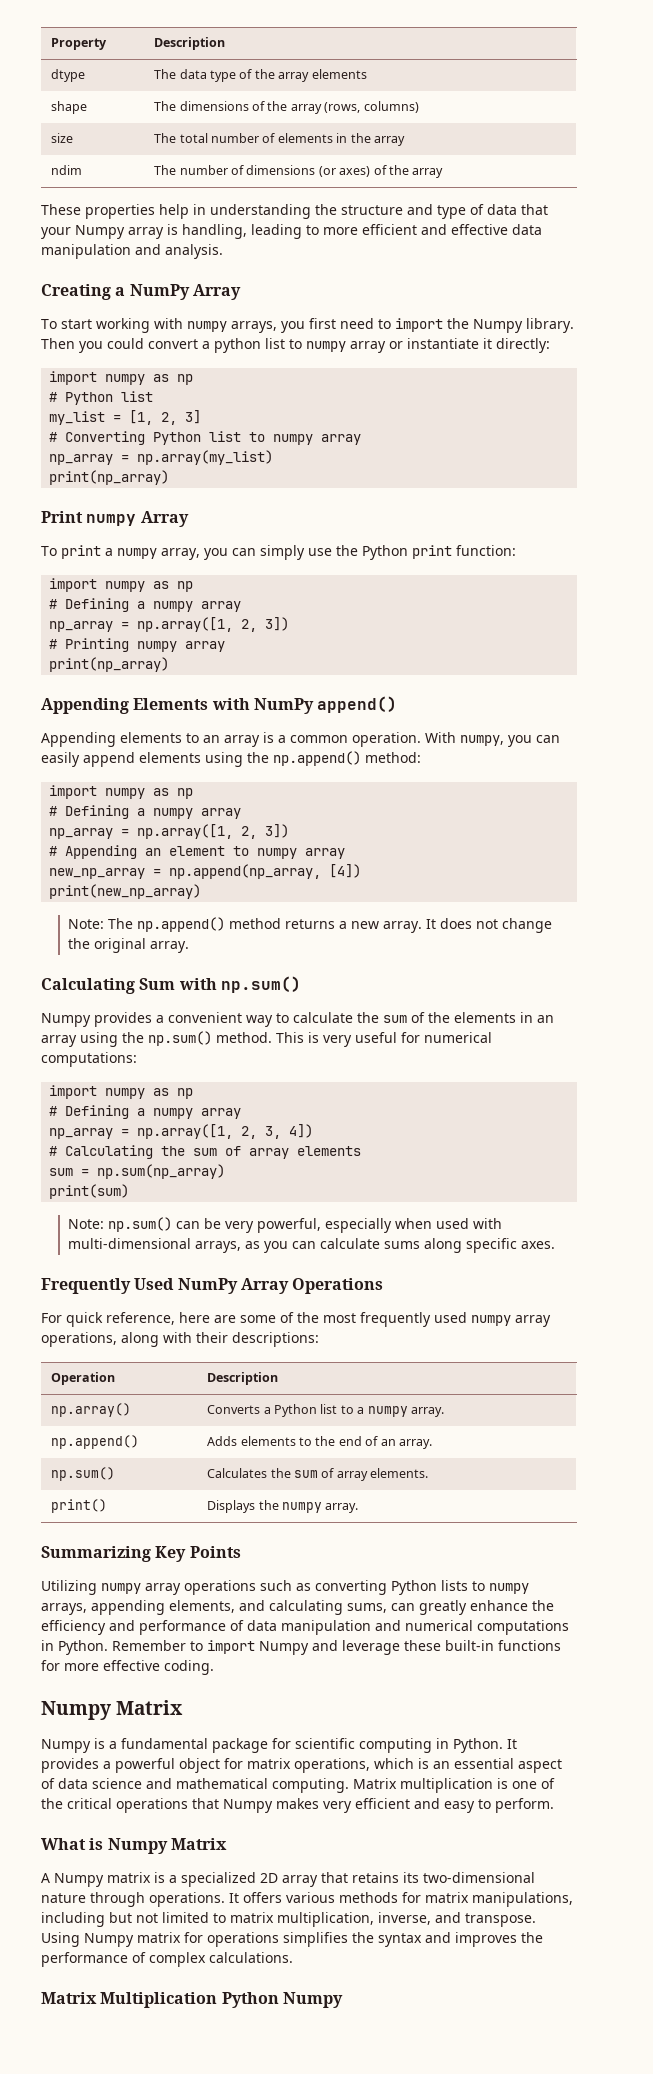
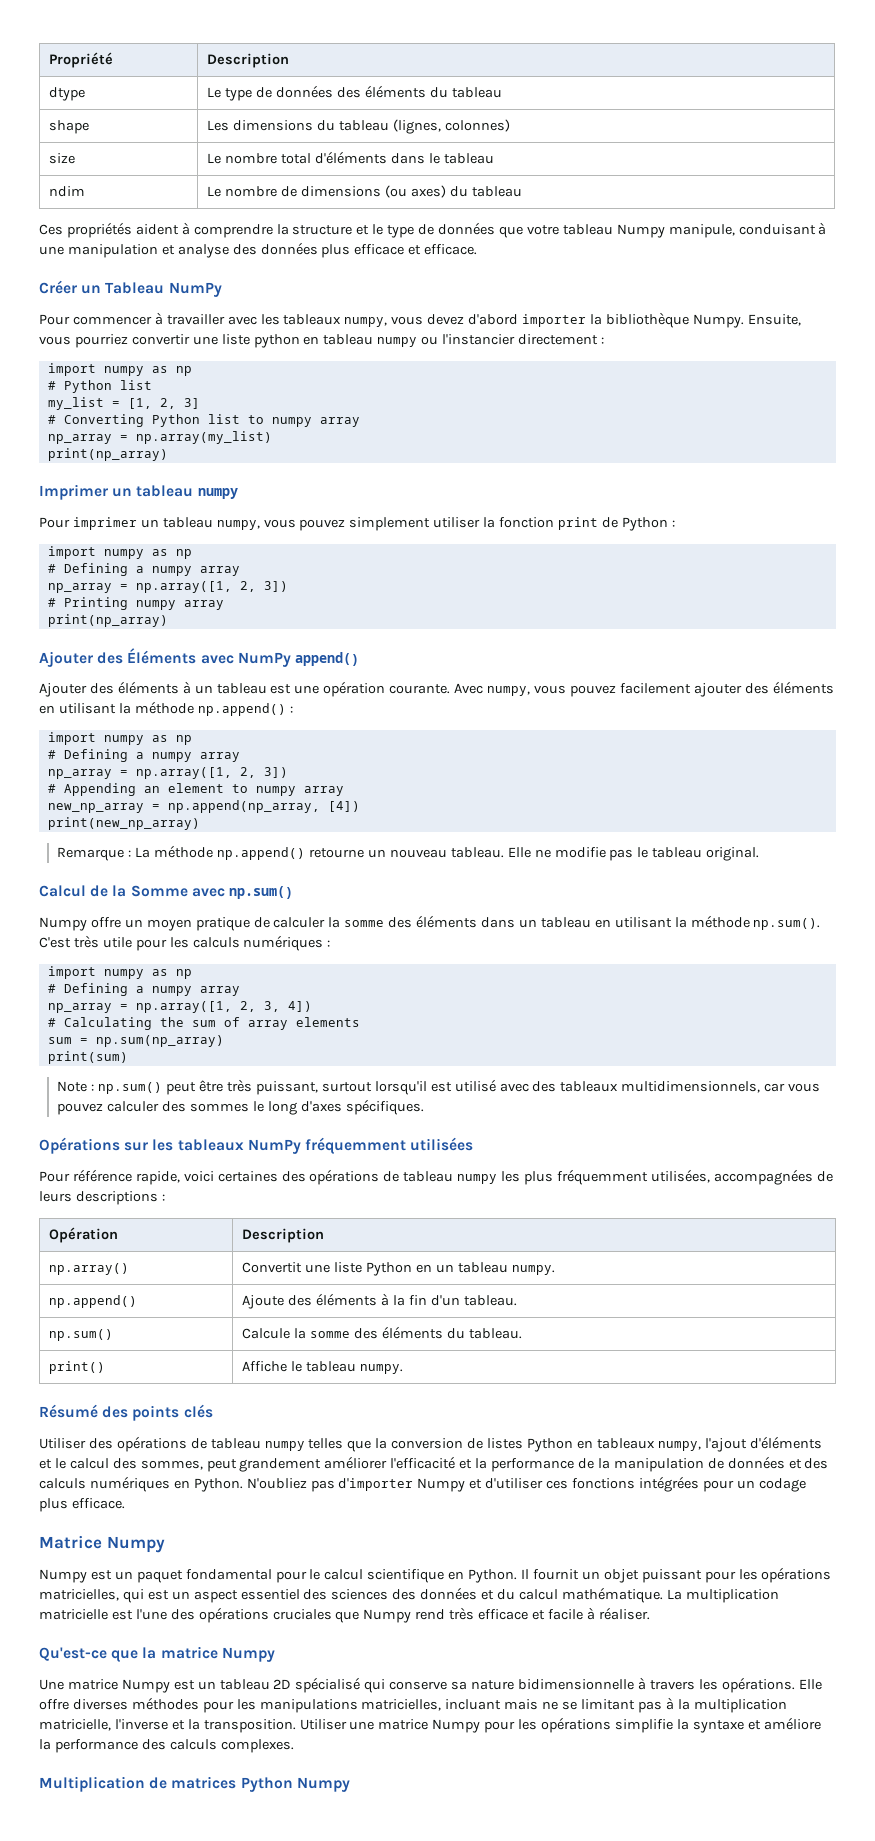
- Property | Description
+ Propriété | Description
- dtype | The data type of the array elements
- shape | The dimensions of the array (rows, columns)
- size | The total number of elements in the array
- ndim | The number of dimensions (or axes) of the array
- These properties help in understanding the structure and type of data that your Numpy array is handling, leading to more efficient and effective data manipulation and analysis.
- Creating a NumPy Array
- To start working with numpy arrays, you first need to import the Numpy library. Then you could convert a python list to numpy array or instantiate it directly:
+ dtype | Le type de données des éléments du tableau
+ shape | Les dimensions du tableau (lignes, colonnes)
+ size | Le nombre total d'éléments dans le tableau
+ ndim | Le nombre de dimensions (ou axes) du tableau
+ Ces propriétés aident à comprendre la structure et le type de données que votre tableau Numpy manipule, conduisant à une manipulation et analyse des données plus efficace et efficace.
+ Créer un Tableau NumPy
+ Pour commencer à travailler avec les tableaux numpy, vous devez d'abord importer la bibliothèque Numpy. Ensuite, vous pourriez convertir une liste python en tableau numpy ou l'instancier directement :
- Print numpy Array
- To print a numpy array, you can simply use the Python print function:
+ Imprimer un tableau numpy
+ Pour imprimer un tableau numpy, vous pouvez simplement utiliser la fonction print de Python :
- Appending Elements with NumPy append()
- Appending elements to an array is a common operation. With numpy, you can easily append elements using the np.append() method:
+ Ajouter des Éléments avec NumPy append()
+ Ajouter des éléments à un tableau est une opération courante. Avec numpy, vous pouvez facilement ajouter des éléments en utilisant la méthode np.append() :
- Note: The np.append() method returns a new array. It does not change the original array.
- Calculating Sum with np.sum()
- Numpy provides a convenient way to calculate the sum of the elements in an array using the np.sum() method. This is very useful for numerical computations:
+ Remarque : La méthode np.append() retourne un nouveau tableau. Elle ne modifie pas le tableau original.
+ Calcul de la Somme avec np.sum()
+ Numpy offre un moyen pratique de calculer la somme des éléments dans un tableau en utilisant la méthode np.sum(). C'est très utile pour les calculs numériques :
- Note: np.sum() can be very powerful, especially when used with multi-dimensional arrays, as you can calculate sums along specific axes.
- Frequently Used NumPy Array Operations
- For quick reference, here are some of the most frequently used numpy array operations, along with their descriptions:
- Operation | Description
- np.array() | Converts a Python list to a numpy array.
- np.append() | Adds elements to the end of an array.
- np.sum() | Calculates the sum of array elements.
- print() | Displays the numpy array.
- Summarizing Key Points
- Utilizing numpy array operations such as converting Python lists to numpy arrays, appending elements, and calculating sums, can greatly enhance the efficiency and performance of data manipulation and numerical computations in Python. Remember to import Numpy and leverage these built-in functions for more effective coding.
- Numpy Matrix
- Numpy is a fundamental package for scientific computing in Python. It provides a powerful object for matrix operations, which is an essential aspect of data science and mathematical computing. Matrix multiplication is one of the critical operations that Numpy makes very efficient and easy to perform.
- What is Numpy Matrix
- A Numpy matrix is a specialized 2D array that retains its two-dimensional nature through operations. It offers various methods for matrix manipulations, including but not limited to matrix multiplication, inverse, and transpose. Using Numpy matrix for operations simplifies the syntax and improves the performance of complex calculations.
- Matrix Multiplication Python Numpy
+ Note : np.sum() peut être très puissant, surtout lorsqu'il est utilisé avec des tableaux multidimensionnels, car vous pouvez calculer des sommes le long d'axes spécifiques.
+ Opérations sur les tableaux NumPy fréquemment utilisées
+ Pour référence rapide, voici certaines des opérations de tableau numpy les plus fréquemment utilisées, accompagnées de leurs descriptions :
+ Opération | Description
+ np.array() | Convertit une liste Python en un tableau numpy.
+ np.append() | Ajoute des éléments à la fin d'un tableau.
+ np.sum() | Calcule la somme des éléments du tableau.
+ print() | Affiche le tableau numpy.
+ Résumé des points clés
+ Utiliser des opérations de tableau numpy telles que la conversion de listes Python en tableaux numpy, l'ajout d'éléments et le calcul des sommes, peut grandement améliorer l'efficacité et la performance de la manipulation de données et des calculs numériques en Python. N'oubliez pas d'importer Numpy et d'utiliser ces fonctions intégrées pour un codage plus efficace.
+ Matrice Numpy
+ Numpy est un paquet fondamental pour le calcul scientifique en Python. Il fournit un objet puissant pour les opérations matricielles, qui est un aspect essentiel des sciences des données et du calcul mathématique. La multiplication matricielle est l'une des opérations cruciales que Numpy rend très efficace et facile à réaliser.
+ Qu'est-ce que la matrice Numpy
+ Une matrice Numpy est un tableau 2D spécialisé qui conserve sa nature bidimensionnelle à travers les opérations. Elle offre diverses méthodes pour les manipulations matricielles, incluant mais ne se limitant pas à la multiplication matricielle, l'inverse et la transposition. Utiliser une matrice Numpy pour les opérations simplifie la syntaxe et améliore la performance des calculs complexes.
+ Multiplication de matrices Python Numpy

